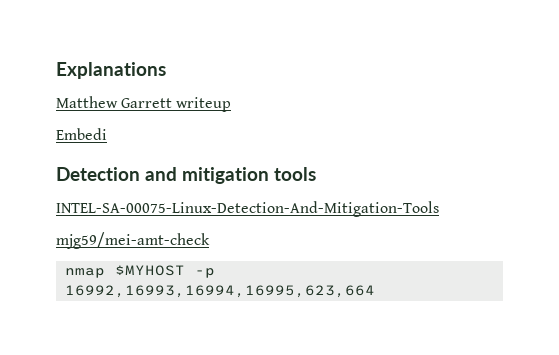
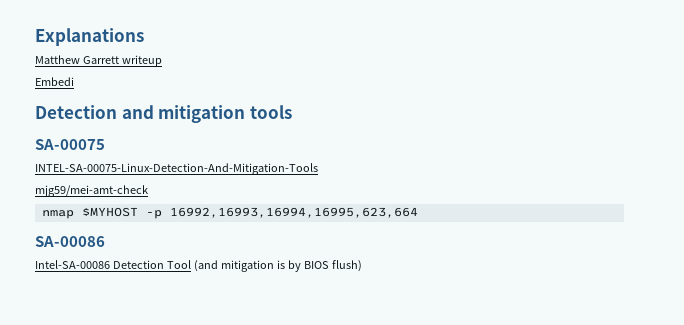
+ SA-00075
+ SA-00086
+ Intel-SA-00086 Detection Tool (and mitigation is by BIOS flush)

